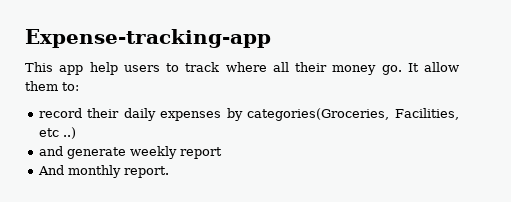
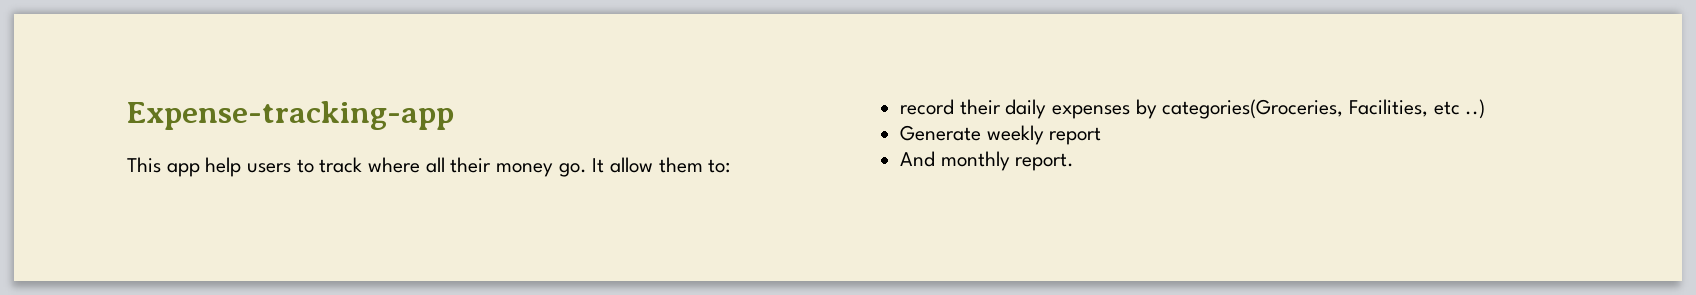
- and generate weekly report
+ Generate weekly report

